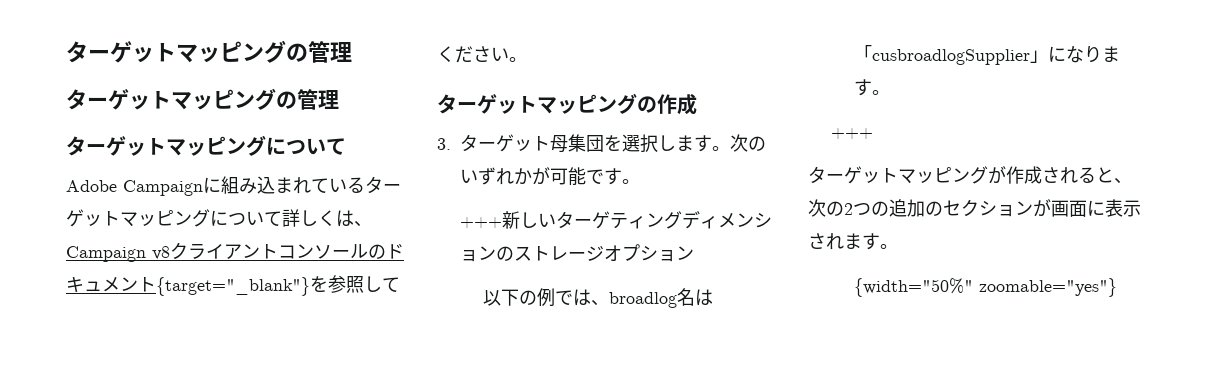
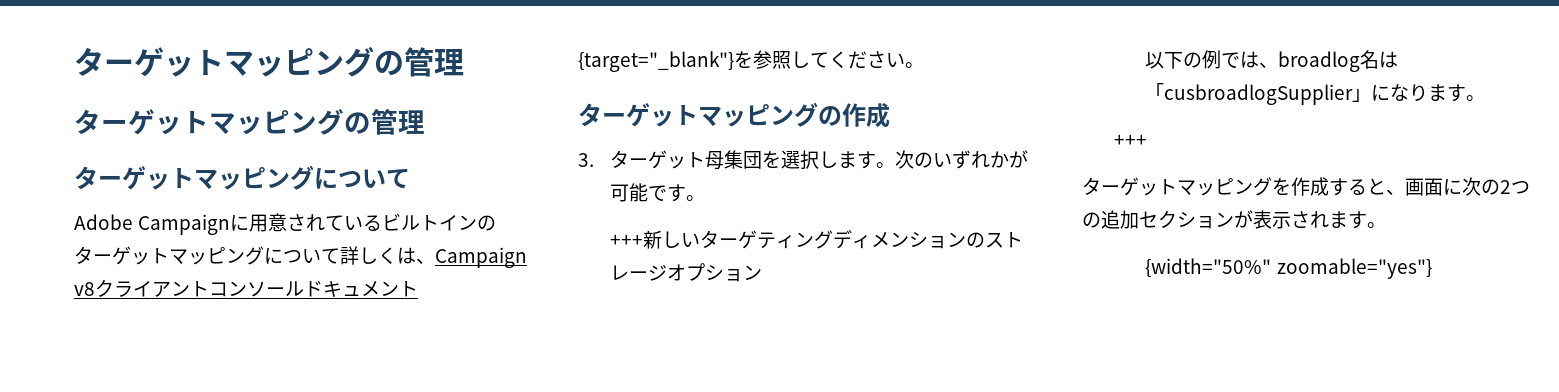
- Adobe Campaignに組み込まれているターゲットマッピングについて詳しくは、Campaign v8クライアントコンソールのドキュメント{target="_blank"}を参照してください。
+ Adobe Campaignに用意されているビルトインのターゲットマッピングについて詳しくは、Campaign v8クライアントコンソールドキュメント{target="_blank"}を参照してください。
- ターゲットマッピングが作成されると、次の2つの追加のセクションが画面に表示されます。
+ ターゲットマッピングを作成すると、画面に次の2つの追加セクションが表示されます。

